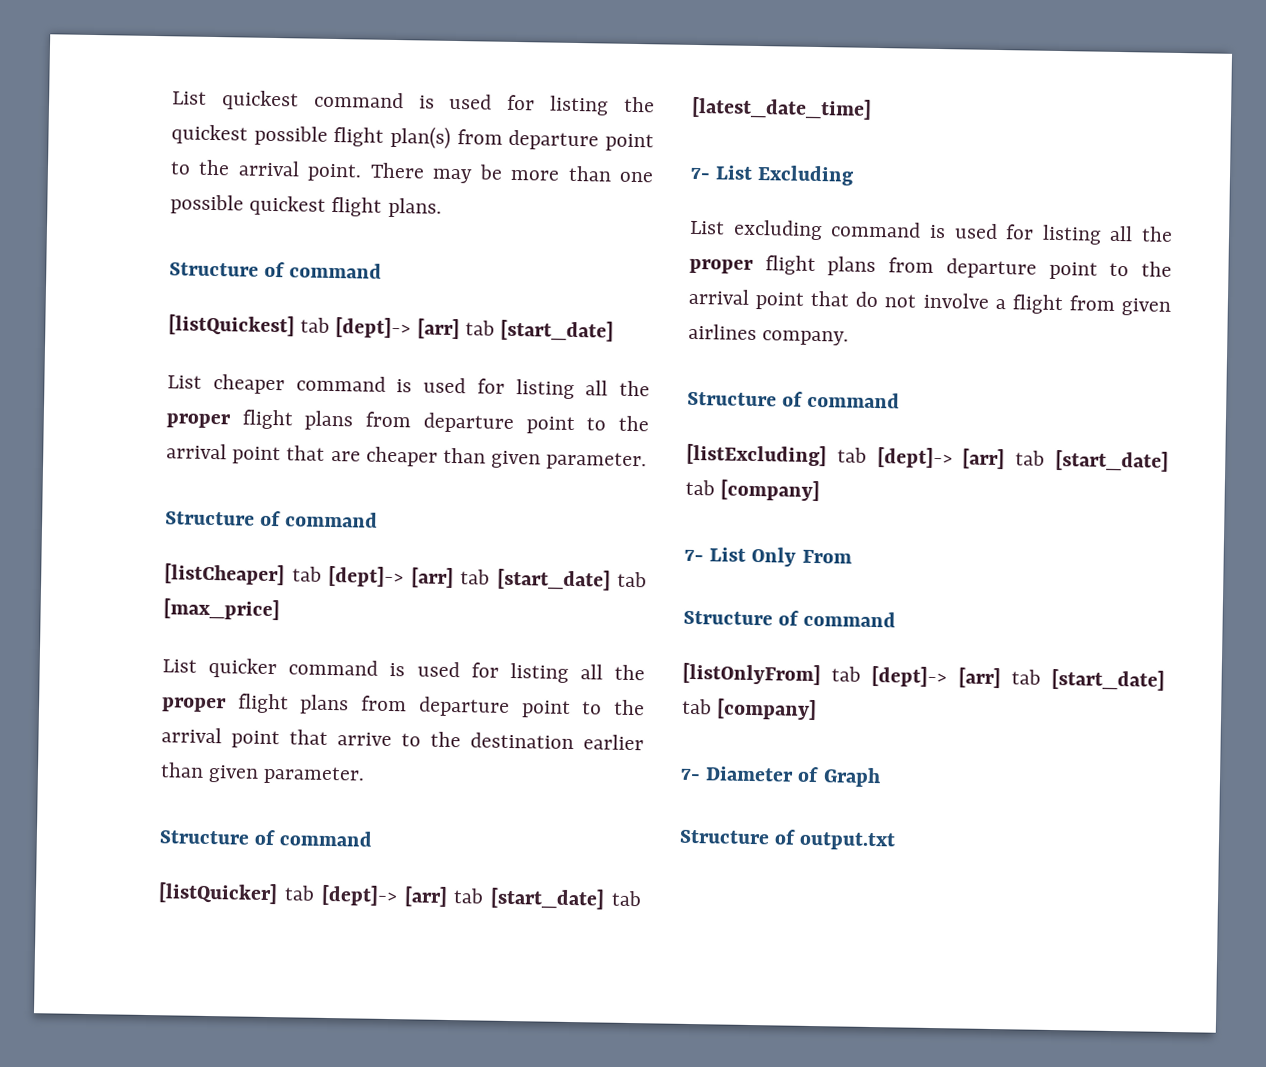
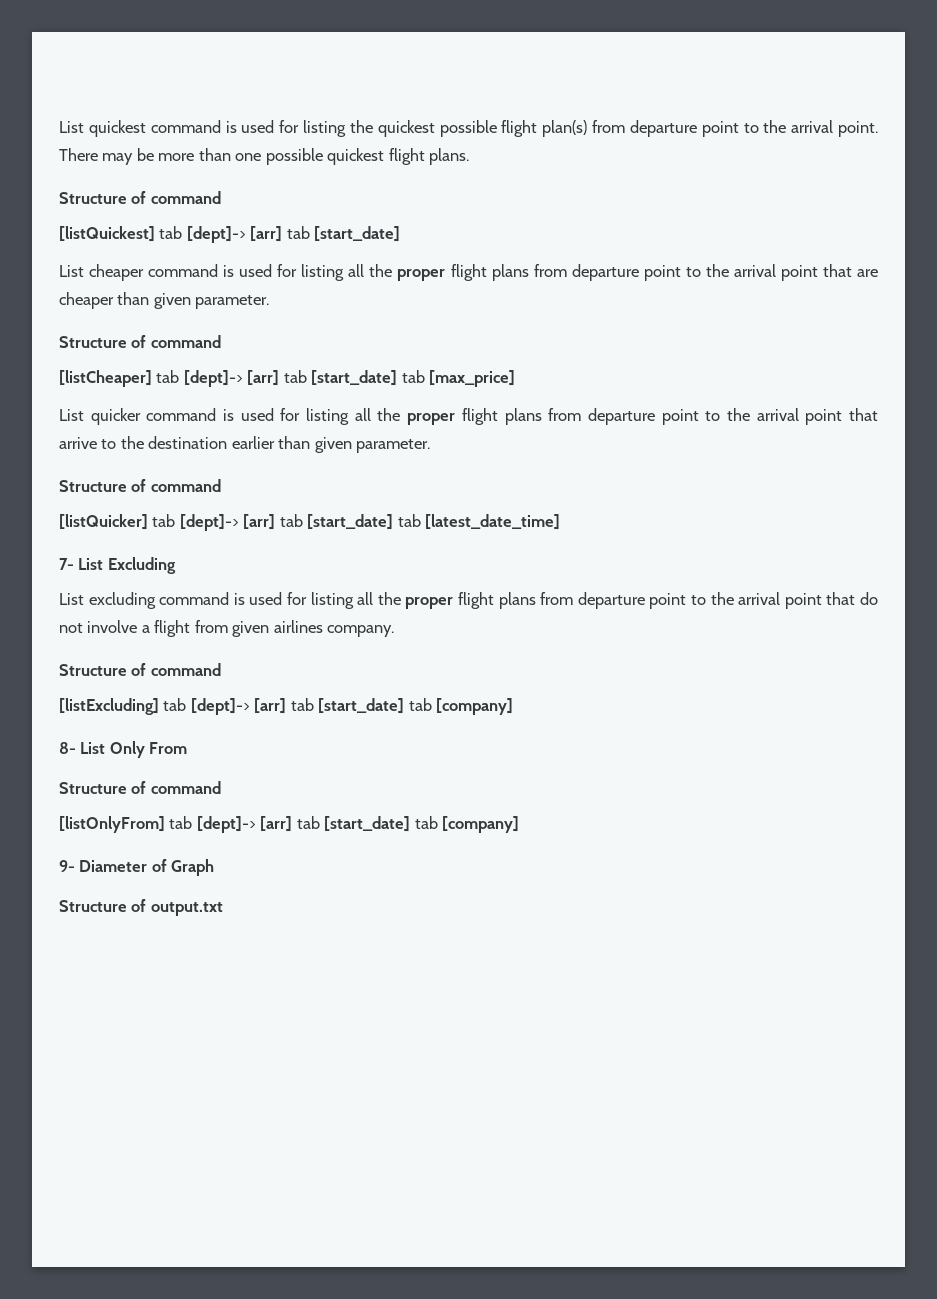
- 7- List Only From
+ 8- List Only From
- 7- Diameter of Graph
+ 9- Diameter of Graph

